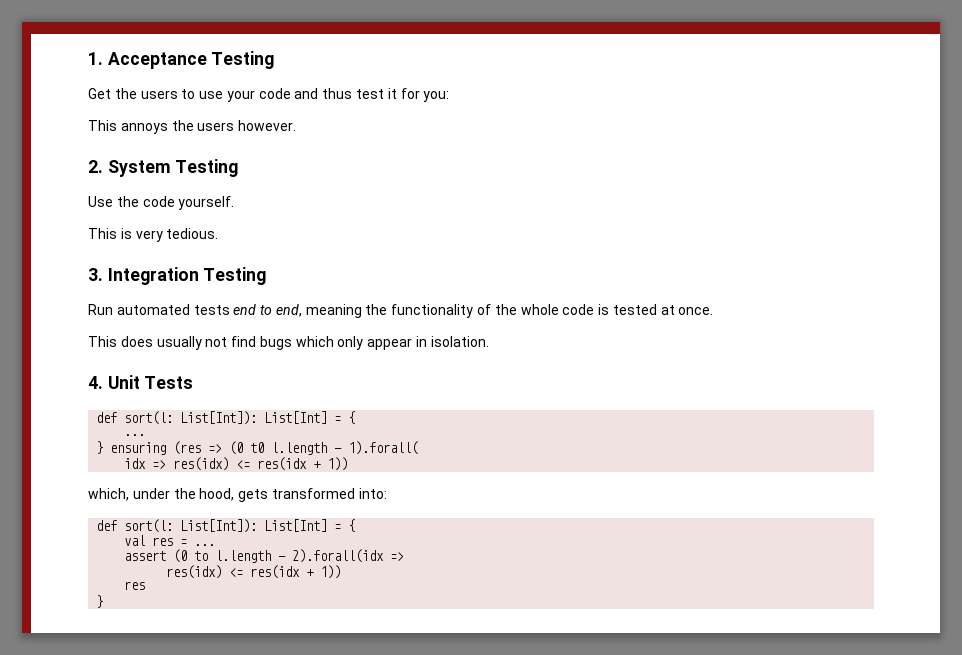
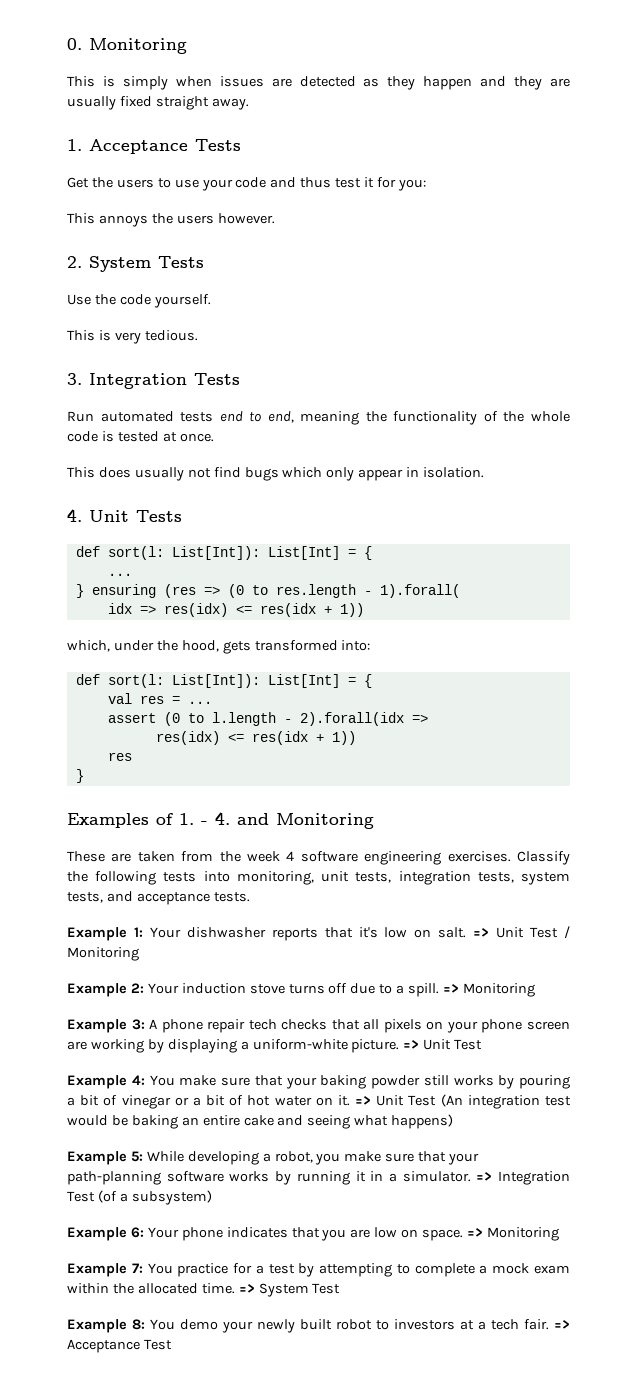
+ 0. Monitoring
+ This is simply when issues are detected as they happen and they are usually fixed straight away.
- 1. Acceptance Testing
+ 1. Acceptance Tests
- 2. System Testing
+ 2. System Tests
- 3. Integration Testing
+ 3. Integration Tests
- } ensuring (res => (0 t0 l.length - 1).forall(
+ } ensuring (res => (0 to res.length - 1).forall(
+ Examples of 1. - 4. and Monitoring
+ These are taken from the week 4 software engineering exercises. Classify the following tests into monitoring, unit tests, integration tests, system tests, and acceptance tests.
+ Example 1: Your dishwasher reports that it's low on salt. => Unit Test / Monitoring
+ Example 2: Your induction stove turns off due to a spill. => Monitoring
+ Example 3: A phone repair tech checks that all pixels on your phone screen are working by displaying a uniform-white picture. => Unit Test
+ Example 4: You make sure that your baking powder still works by pouring a bit of vinegar or a bit of hot water on it. => Unit Test (An integration test would be baking an entire cake and seeing what happens)
+ Example 5: While developing a robot, you make sure that your path-planning software works by running it in a simulator. => Integration Test (of a subsystem)
+ Example 6: Your phone indicates that you are low on space. => Monitoring
+ Example 7: You practice for a test by attempting to complete a mock exam within the allocated time. => System Test
+ Example 8: You demo your newly built robot to investors at a tech fair. => Acceptance Test

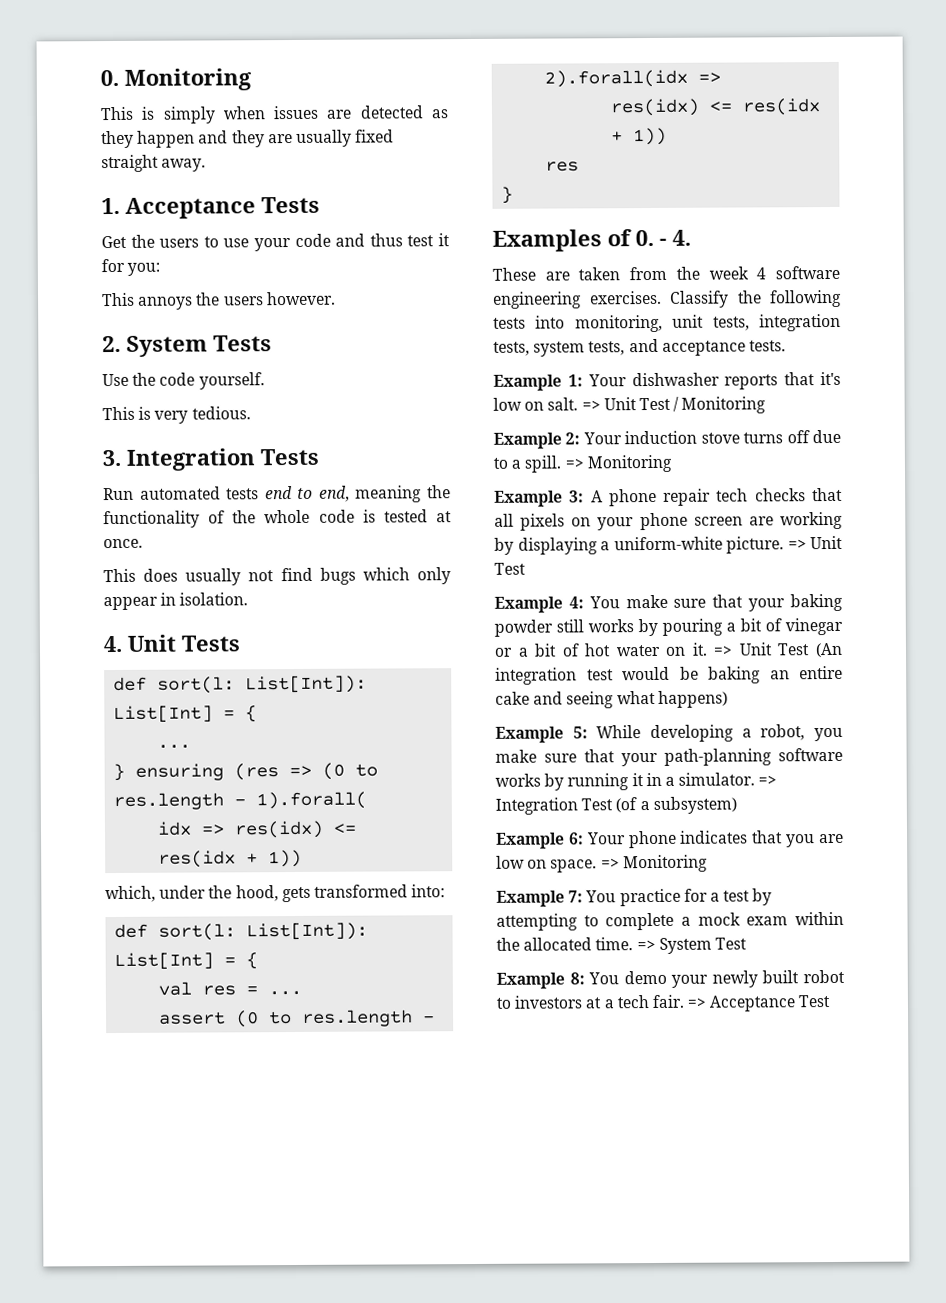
- assert (0 to l.length - 2).forall(idx =>
+ assert (0 to res.length - 2).forall(idx =>
- Examples of 1. - 4. and Monitoring
+ Examples of 0. - 4.

